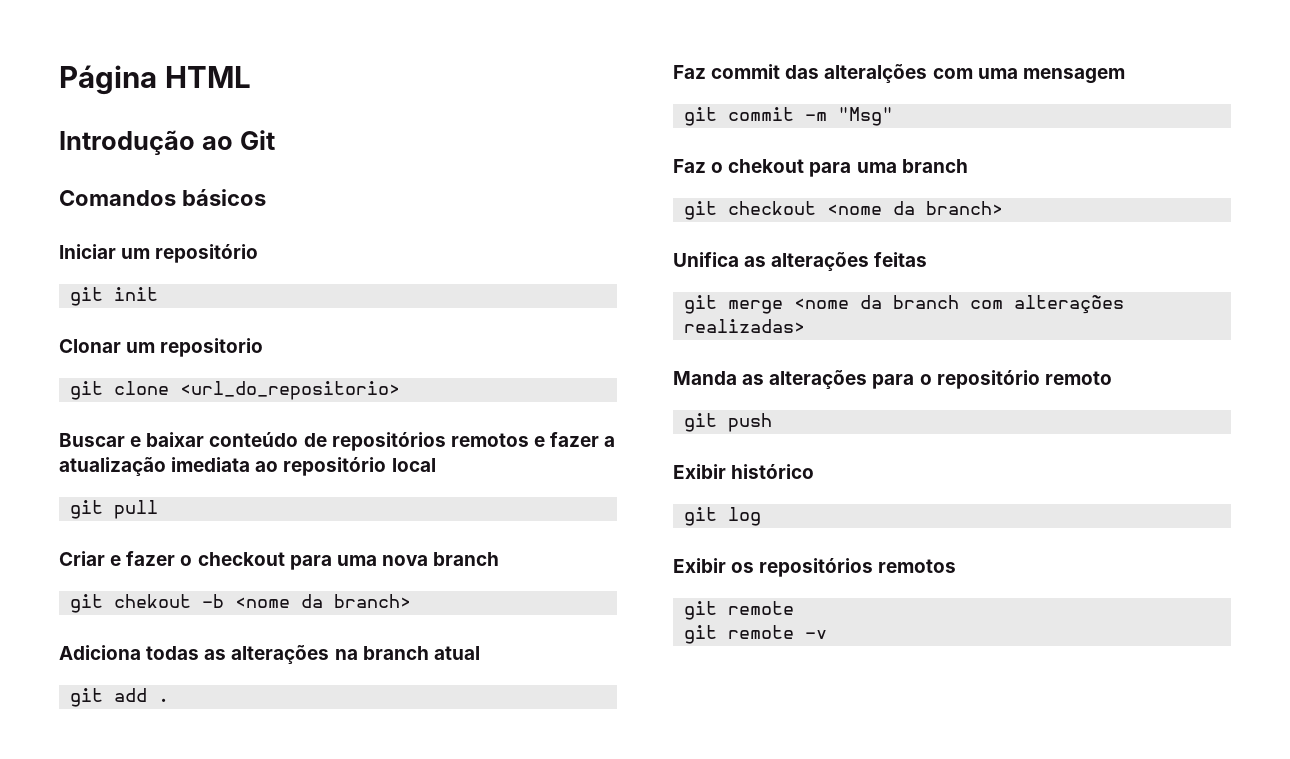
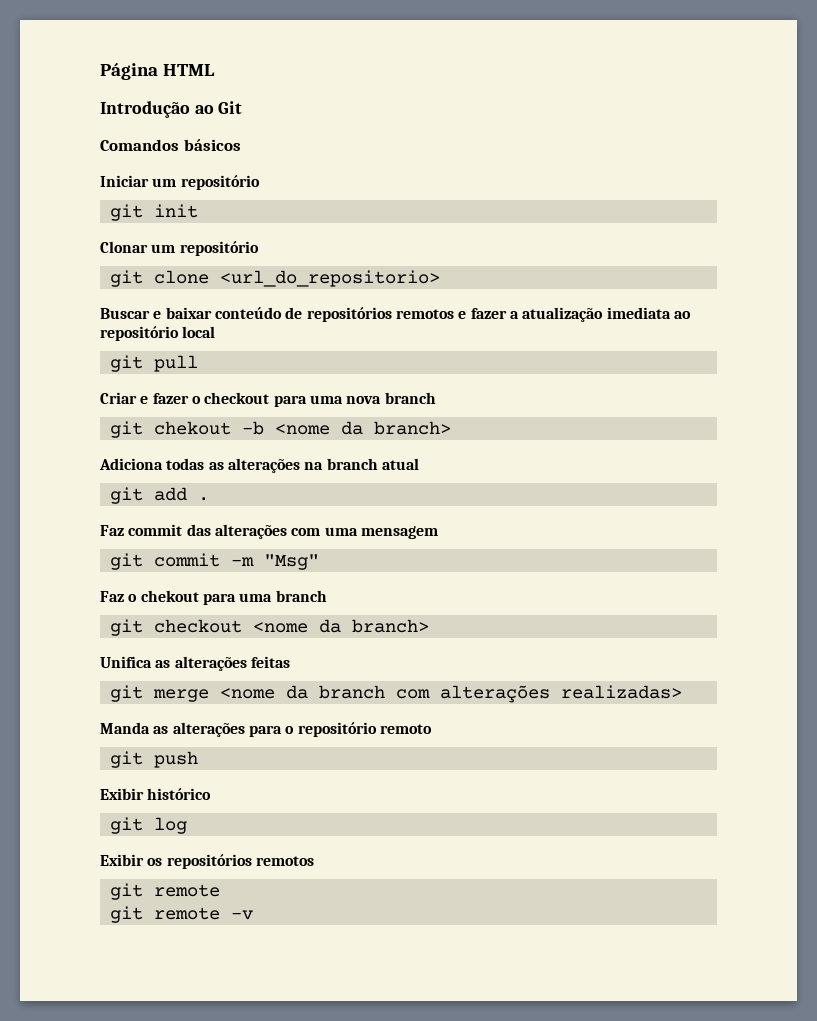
- Clonar um repositorio
+ Clonar um repositório
- Faz commit das alteralções com uma mensagem
+ Faz commit das alterações com uma mensagem

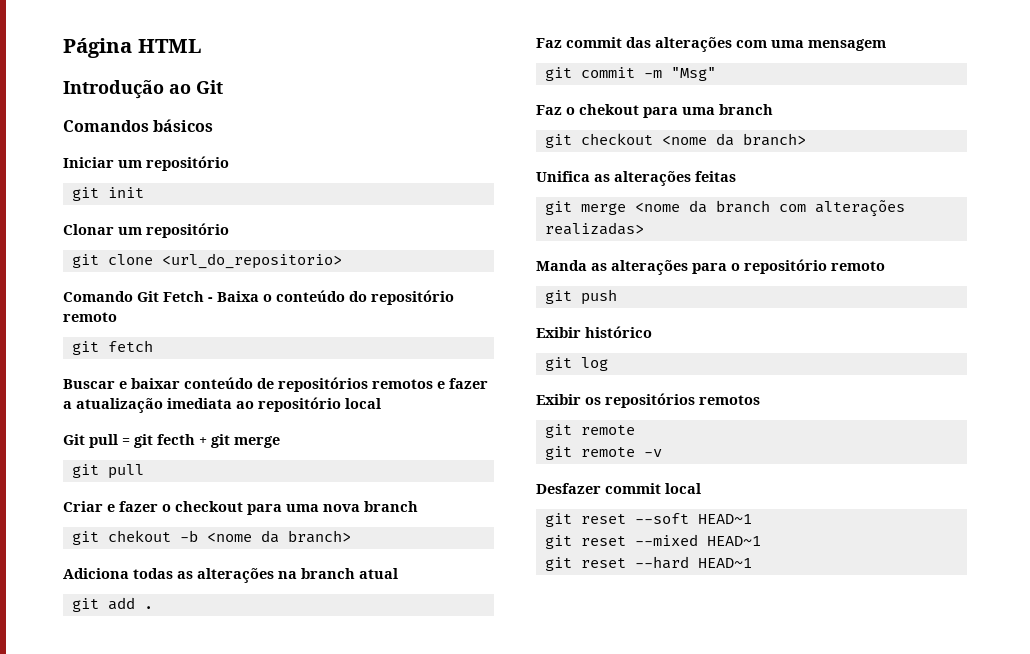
+ Comando Git Fetch - Baixa o conteúdo do repositório remoto
+ git fetch
+ Git pull = git fecth + git merge
+ Desfazer commit local
+ git reset --soft HEAD~1
+ git reset --mixed HEAD~1
+ git reset --hard HEAD~1

